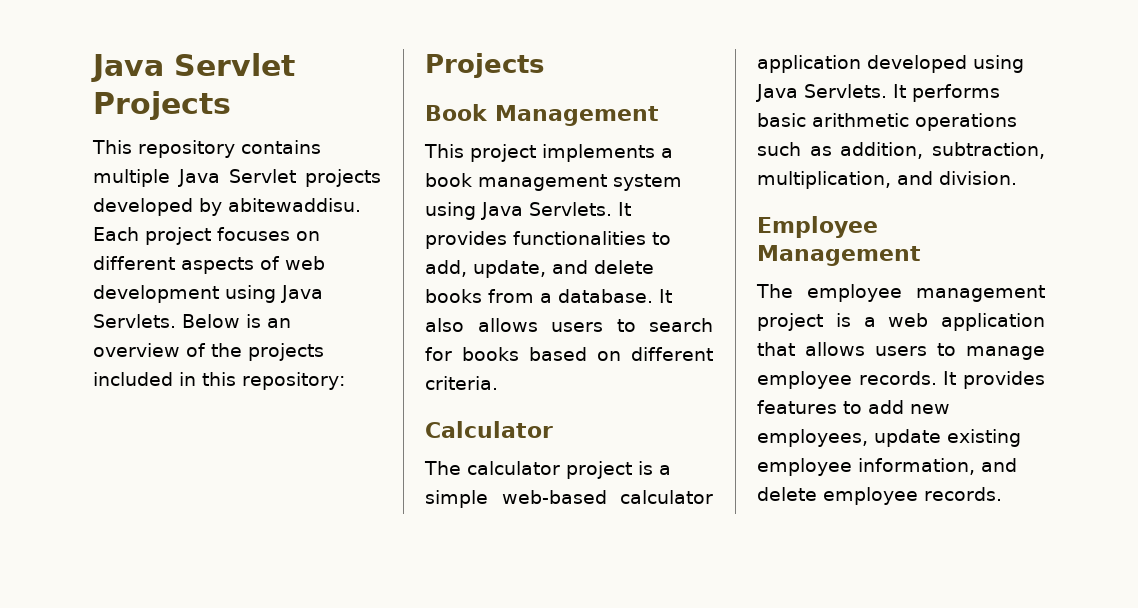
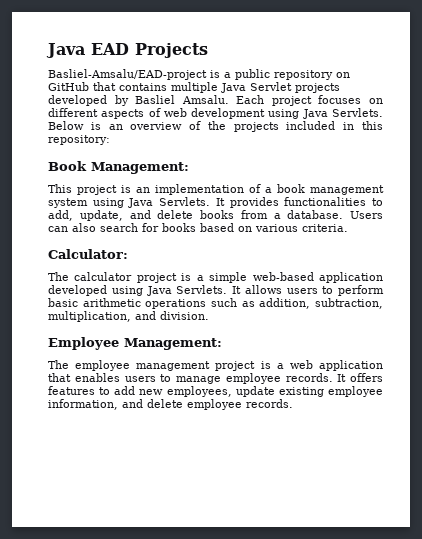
- Java Servlet Projects
- This repository contains multiple Java Servlet projects developed by abitewaddisu.
+ Java EAD Projects
+ Basliel-Amsalu/EAD-project is a public repository on GitHub that contains multiple Java Servlet projects developed by Basliel Amsalu.
  Below is an overview of the projects included in this repository:
- Projects
- Book Management
+ Book Management:
- This project implements a book management system using Java Servlets.
+ This project is an implementation of a book management system using Java Servlets.
- It also allows users to search for books based on different criteria.
+ Users can also search for books based on various criteria.
- Calculator
+ Calculator:
- The calculator project is a simple web-based calculator application developed using Java Servlets.
+ The calculator project is a simple web-based application developed using Java Servlets.
- It performs basic arithmetic operations such as addition, subtraction, multiplication, and division.
+ It allows users to perform basic arithmetic operations such as addition, subtraction, multiplication, and division.
- Employee Management
+ Employee Management:
- The employee management project is a web application that allows users to manage employee records.
+ The employee management project is a web application that enables users to manage employee records.
- It provides features to add new employees, update existing employee information, and delete employee records.
+ It offers features to add new employees, update existing employee information, and delete employee records.

